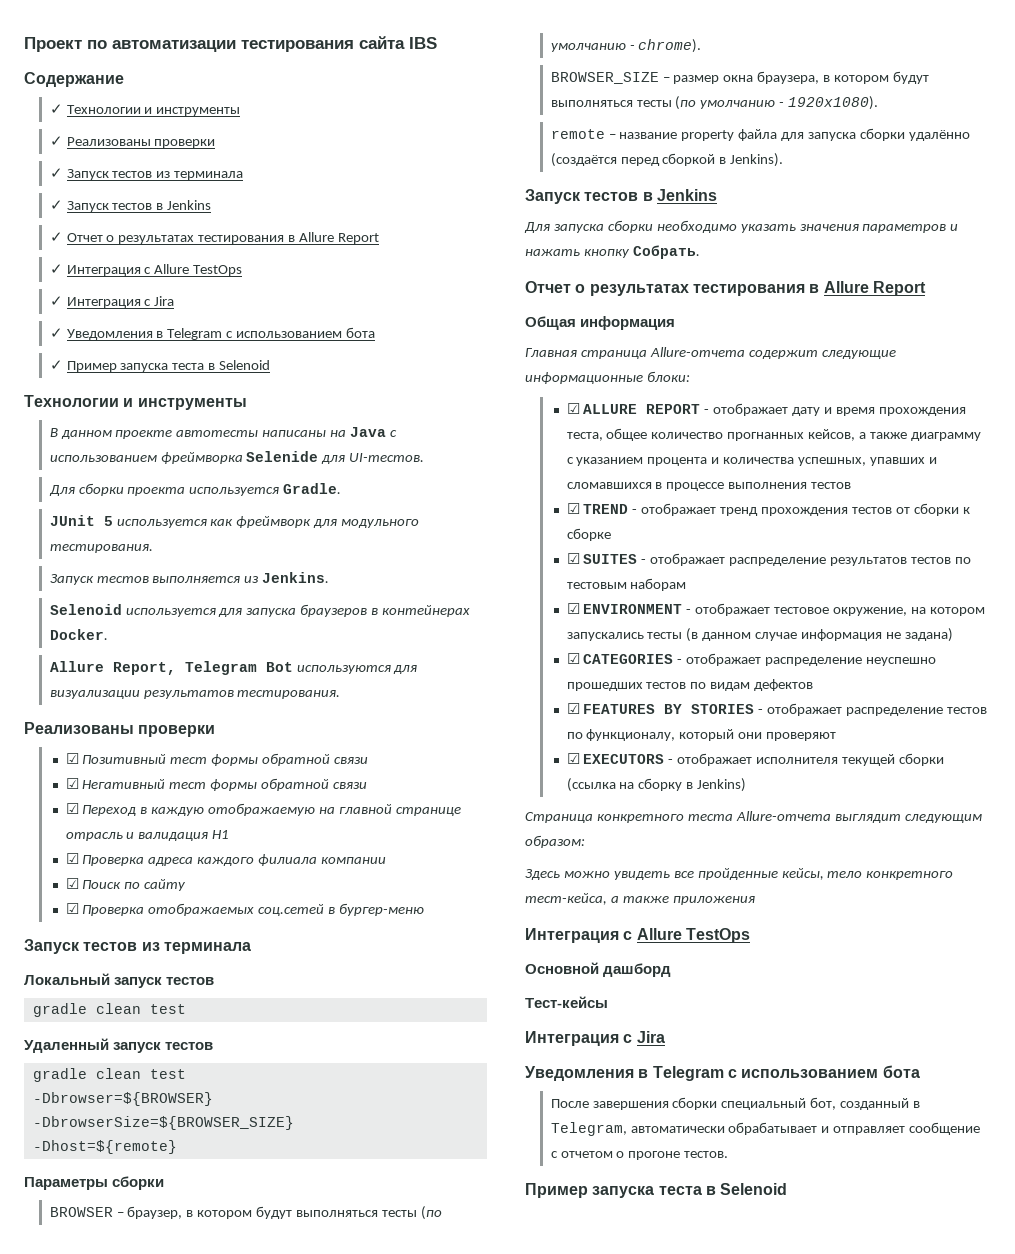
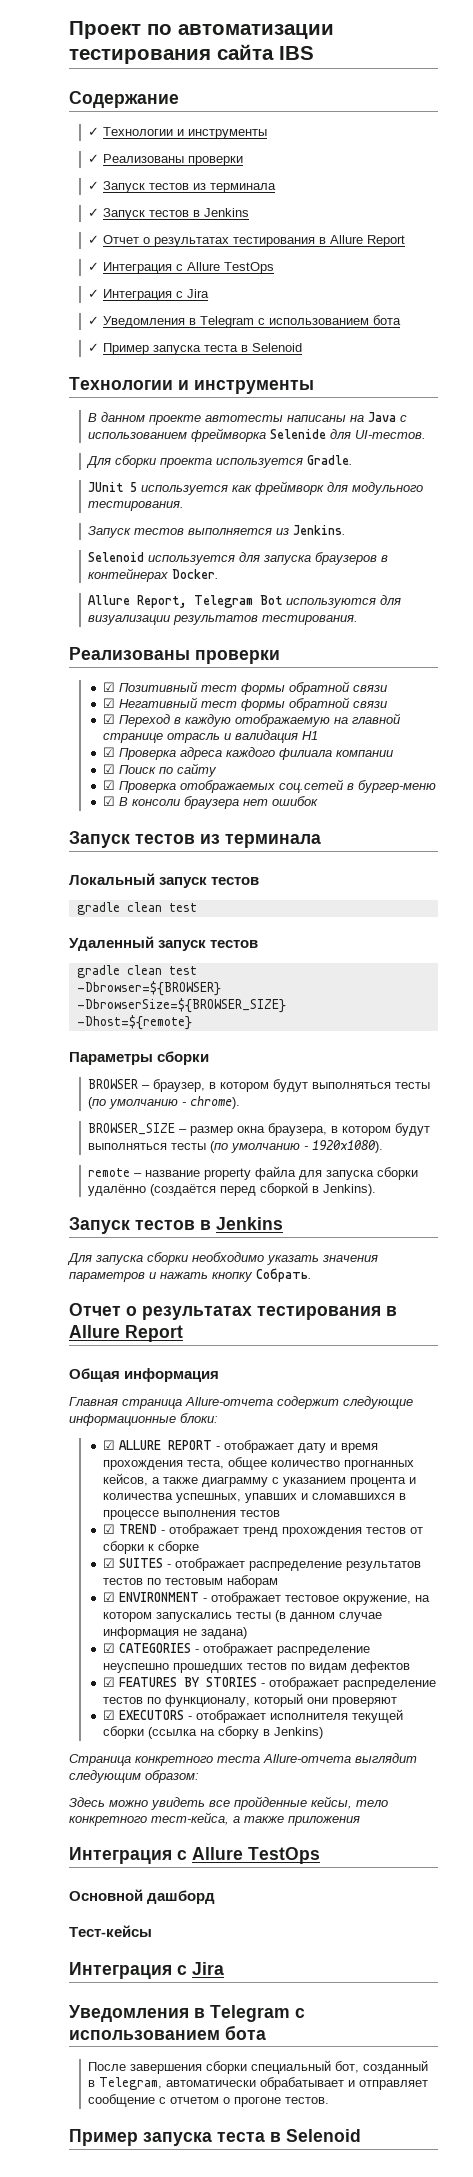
+ ☑ В консоли браузера нет ошибок

